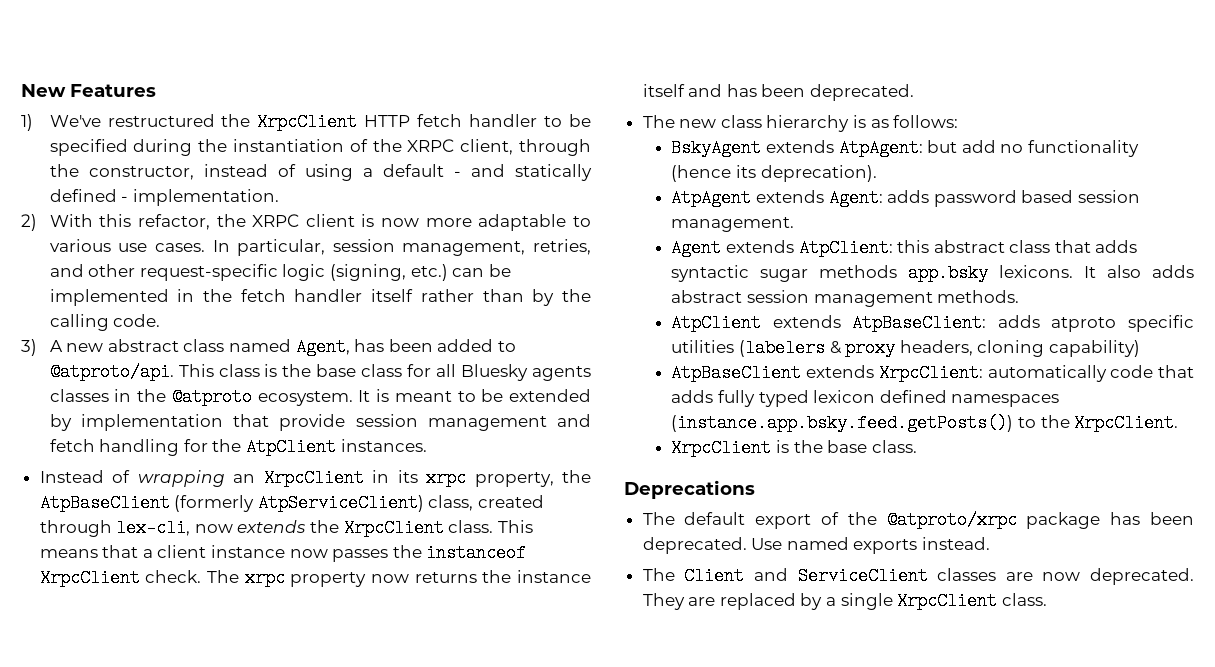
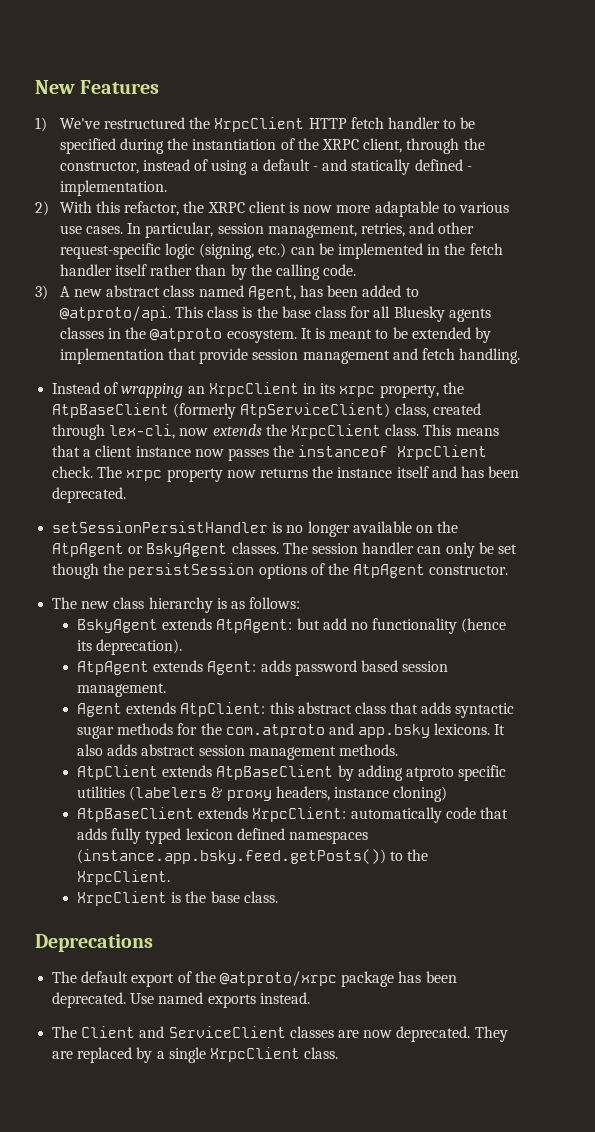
- It is meant to be extended by implementation that provide session management and fetch handling for the AtpClient instances.
+ It is meant to be extended by implementation that provide session management and fetch handling.
+ setSessionPersistHandler is no longer available on the AtpAgent or BskyAgent classes. The session handler can only be set though the persistSession options of the AtpAgent constructor.
- Agent extends AtpClient: this abstract class that adds syntactic sugar methods app.bsky lexicons.
+ Agent extends AtpClient: this abstract class that adds syntactic sugar methods for the com.atproto and app.bsky lexicons.
- AtpClient extends AtpBaseClient: adds atproto specific utilities (labelers & proxy headers, cloning capability)
+ AtpClient extends AtpBaseClient by adding atproto specific utilities (labelers & proxy headers, instance cloning)

